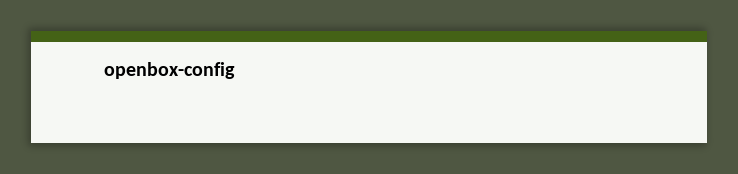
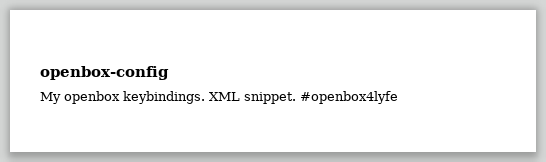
+ My openbox keybindings. XML snippet. #openbox4lyfe

